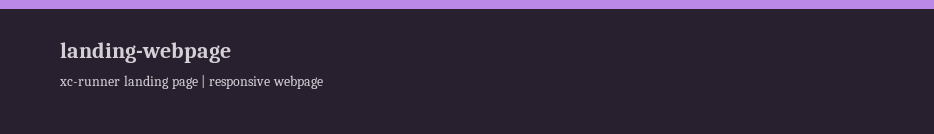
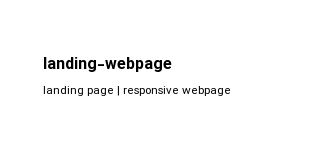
- xc-runner landing page | responsive webpage
+ landing page | responsive webpage

